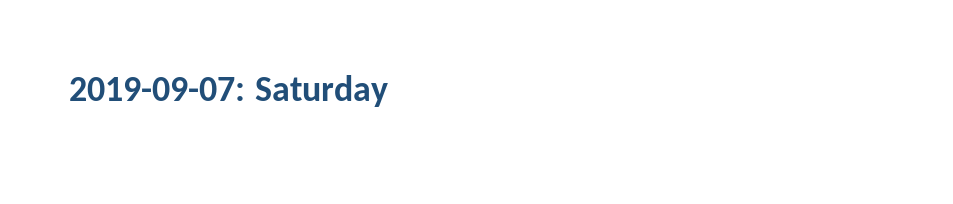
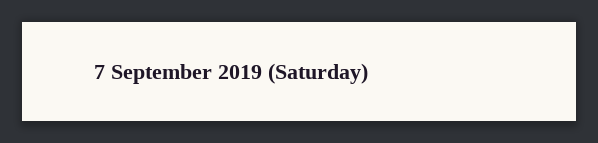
- 2019-09-07: Saturday
+ 7 September 2019 (Saturday)

